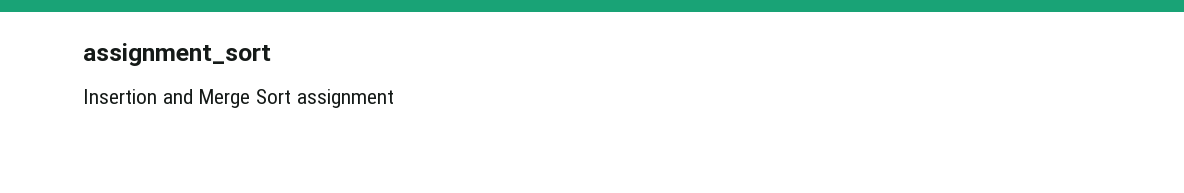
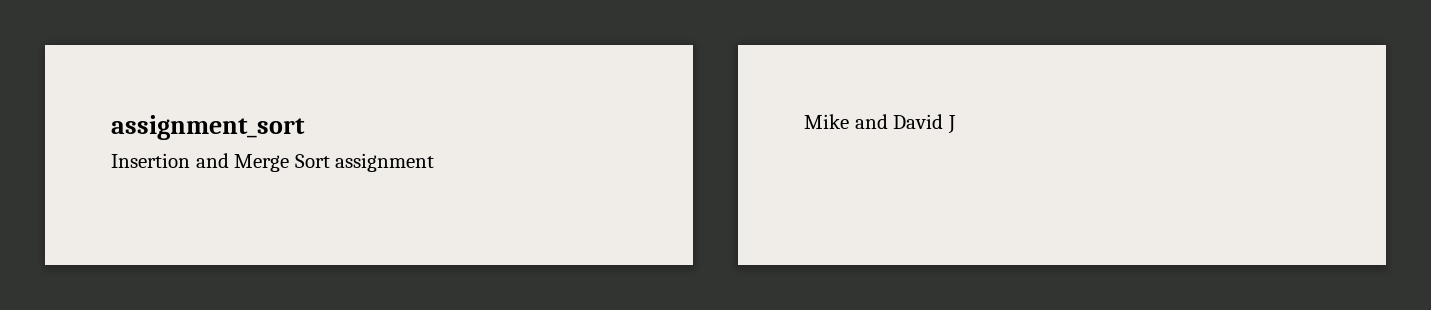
+ Mike and David J

